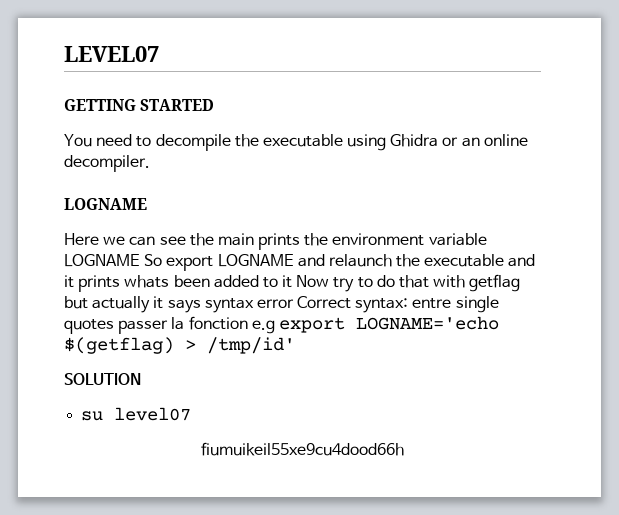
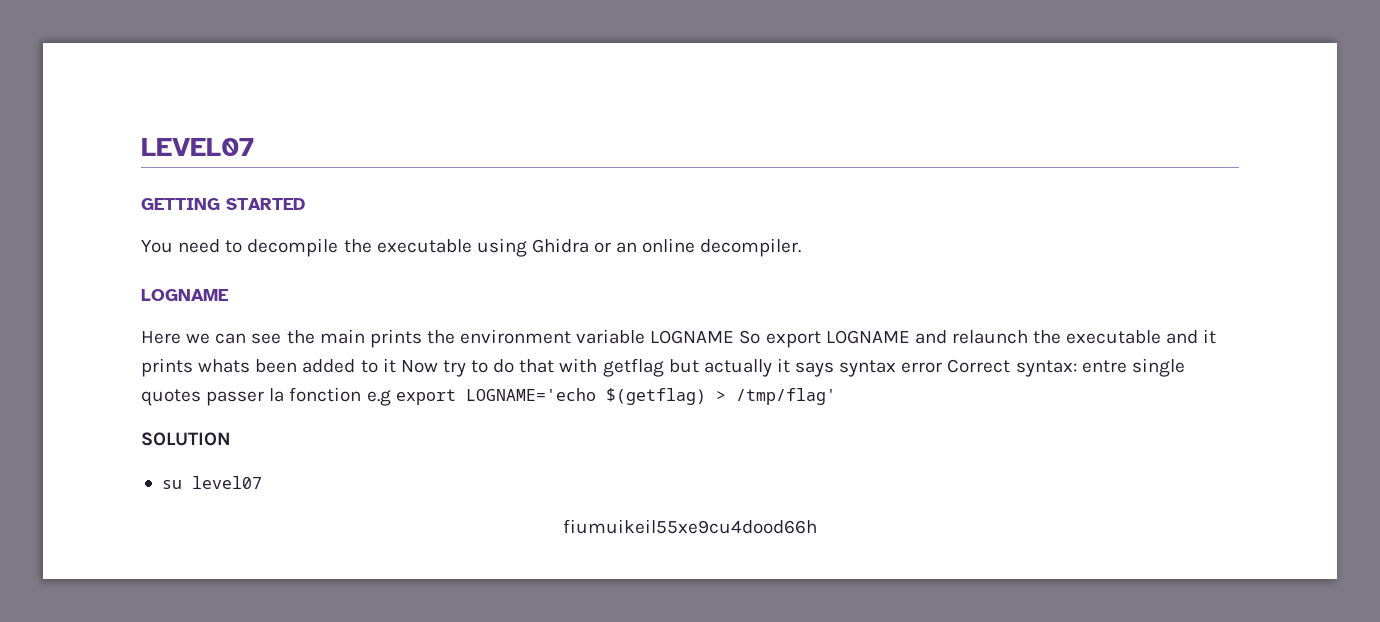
- Here we can see the main prints the environment variable LOGNAME So export LOGNAME and relaunch the executable and it prints whats been added to it Now try to do that with getflag but actually it says syntax error Correct syntax: entre single quotes passer la fonction e.g export LOGNAME='echo $(getflag) > /tmp/id'
+ Here we can see the main prints the environment variable LOGNAME So export LOGNAME and relaunch the executable and it prints whats been added to it Now try to do that with getflag but actually it says syntax error Correct syntax: entre single quotes passer la fonction e.g export LOGNAME='echo $(getflag) > /tmp/flag'

